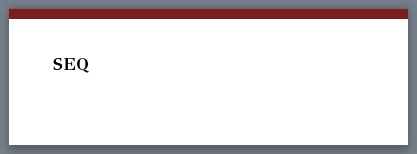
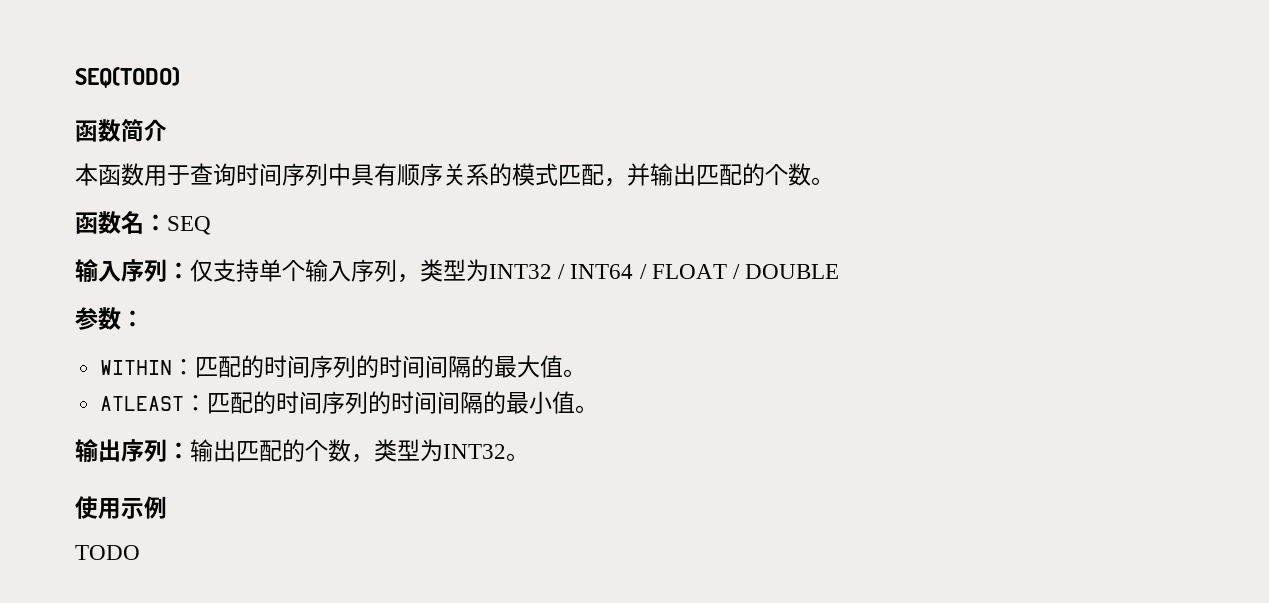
- SEQ
+ SEQ(TODO)
+ 函数简介
+ 本函数用于查询时间序列中具有顺序关系的模式匹配，并输出匹配的个数。
+ 函数名：SEQ
+ 输入序列：仅支持单个输入序列，类型为INT32 / INT64 / FLOAT / DOUBLE
+ 参数：
+ WITHIN：匹配的时间序列的时间间隔的最大值。
+ ATLEAST：匹配的时间序列的时间间隔的最小值。
+ 输出序列：输出匹配的个数，类型为INT32。
+ 使用示例
+ TODO

